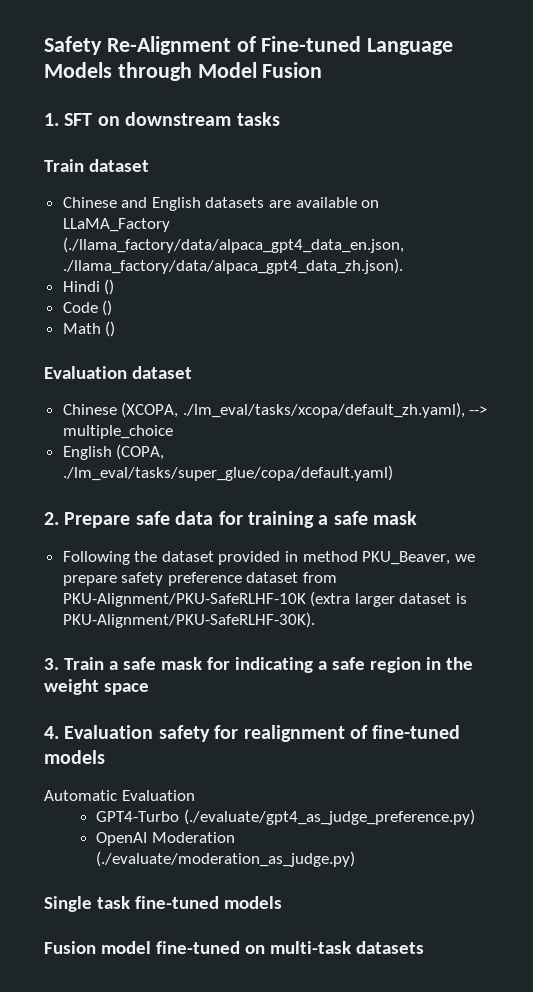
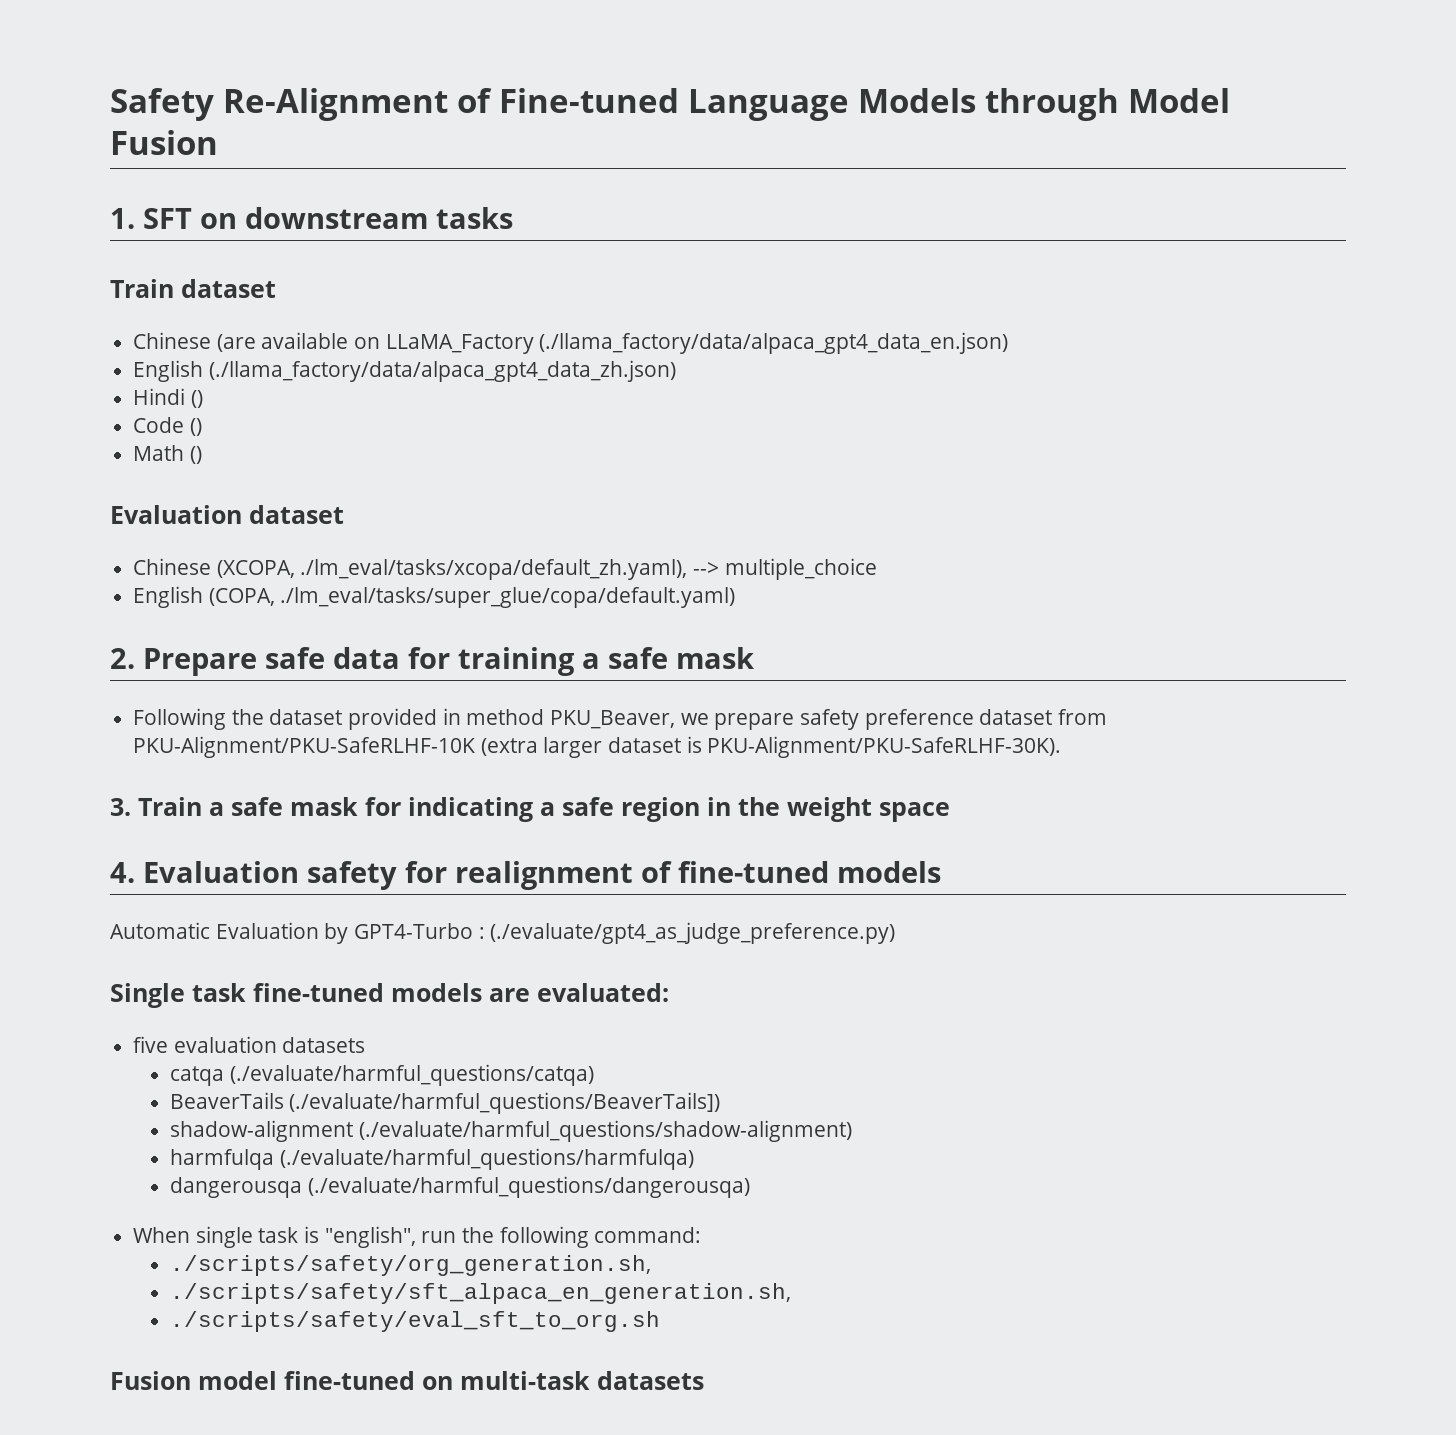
- Chinese and English datasets are available on LLaMA_Factory (./llama_factory/data/alpaca_gpt4_data_en.json, ./llama_factory/data/alpaca_gpt4_data_zh.json).
+ Chinese (are available on LLaMA_Factory (./llama_factory/data/alpaca_gpt4_data_en.json)
+ English (./llama_factory/data/alpaca_gpt4_data_zh.json)
- Automatic Evaluation
- GPT4-Turbo (./evaluate/gpt4_as_judge_preference.py)
- OpenAI Moderation (./evaluate/moderation_as_judge.py)
+ Automatic Evaluation by GPT4-Turbo : (./evaluate/gpt4_as_judge_preference.py)
- Single task fine-tuned models
+ Single task fine-tuned models are evaluated:
+ five evaluation datasets
+ catqa (./evaluate/harmful_questions/catqa)
+ BeaverTails (./evaluate/harmful_questions/BeaverTails])
+ shadow-alignment (./evaluate/harmful_questions/shadow-alignment)
+ harmfulqa (./evaluate/harmful_questions/harmfulqa)
+ dangerousqa (./evaluate/harmful_questions/dangerousqa)
+ When single task is "english", run the following command:
+ ./scripts/safety/org_generation.sh,
+ ./scripts/safety/sft_alpaca_en_generation.sh,
+ ./scripts/safety/eval_sft_to_org.sh

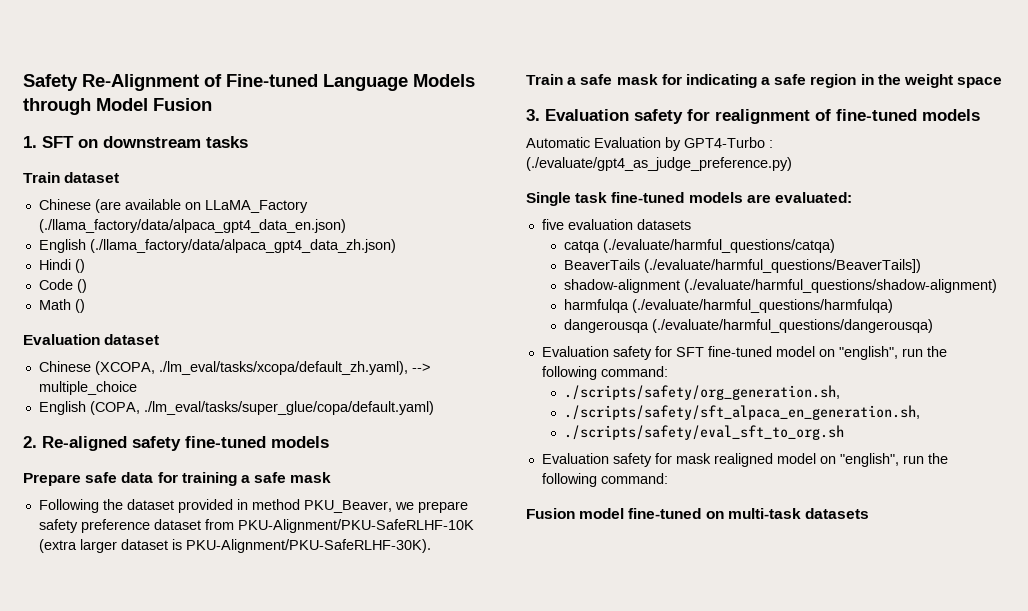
- 2. Prepare safe data for training a safe mask
+ 2. Re-aligned safety fine-tuned models
+ Prepare safe data for training a safe mask
- 3. Train a safe mask for indicating a safe region in the weight space
+ Train a safe mask for indicating a safe region in the weight space
- 4. Evaluation safety for realignment of fine-tuned models
+ 3. Evaluation safety for realignment of fine-tuned models
- When single task is "english", run the following command:
+ Evaluation safety for SFT fine-tuned model on "english", run the following command:
+ Evaluation safety for mask realigned model on "english", run the following command:

